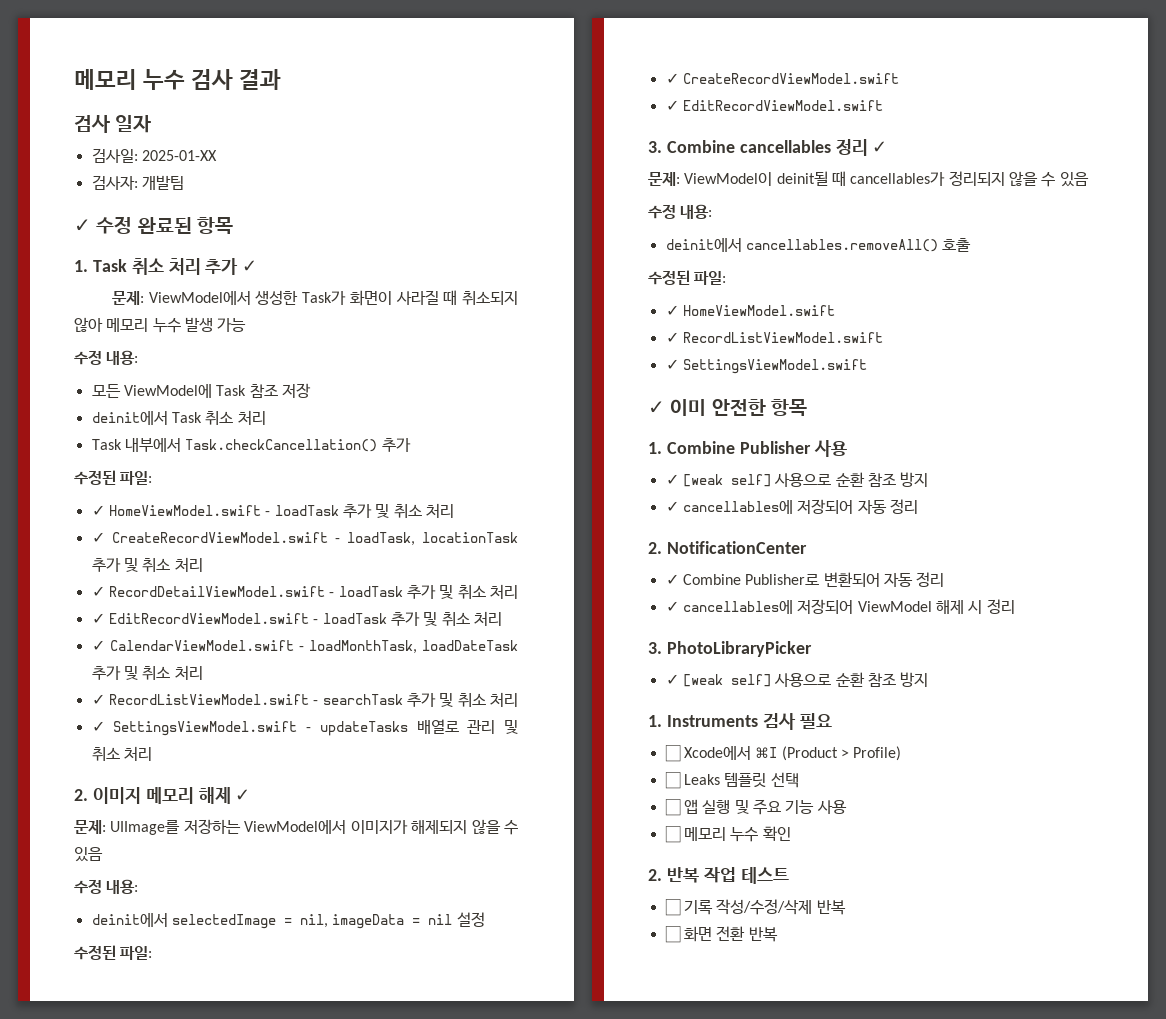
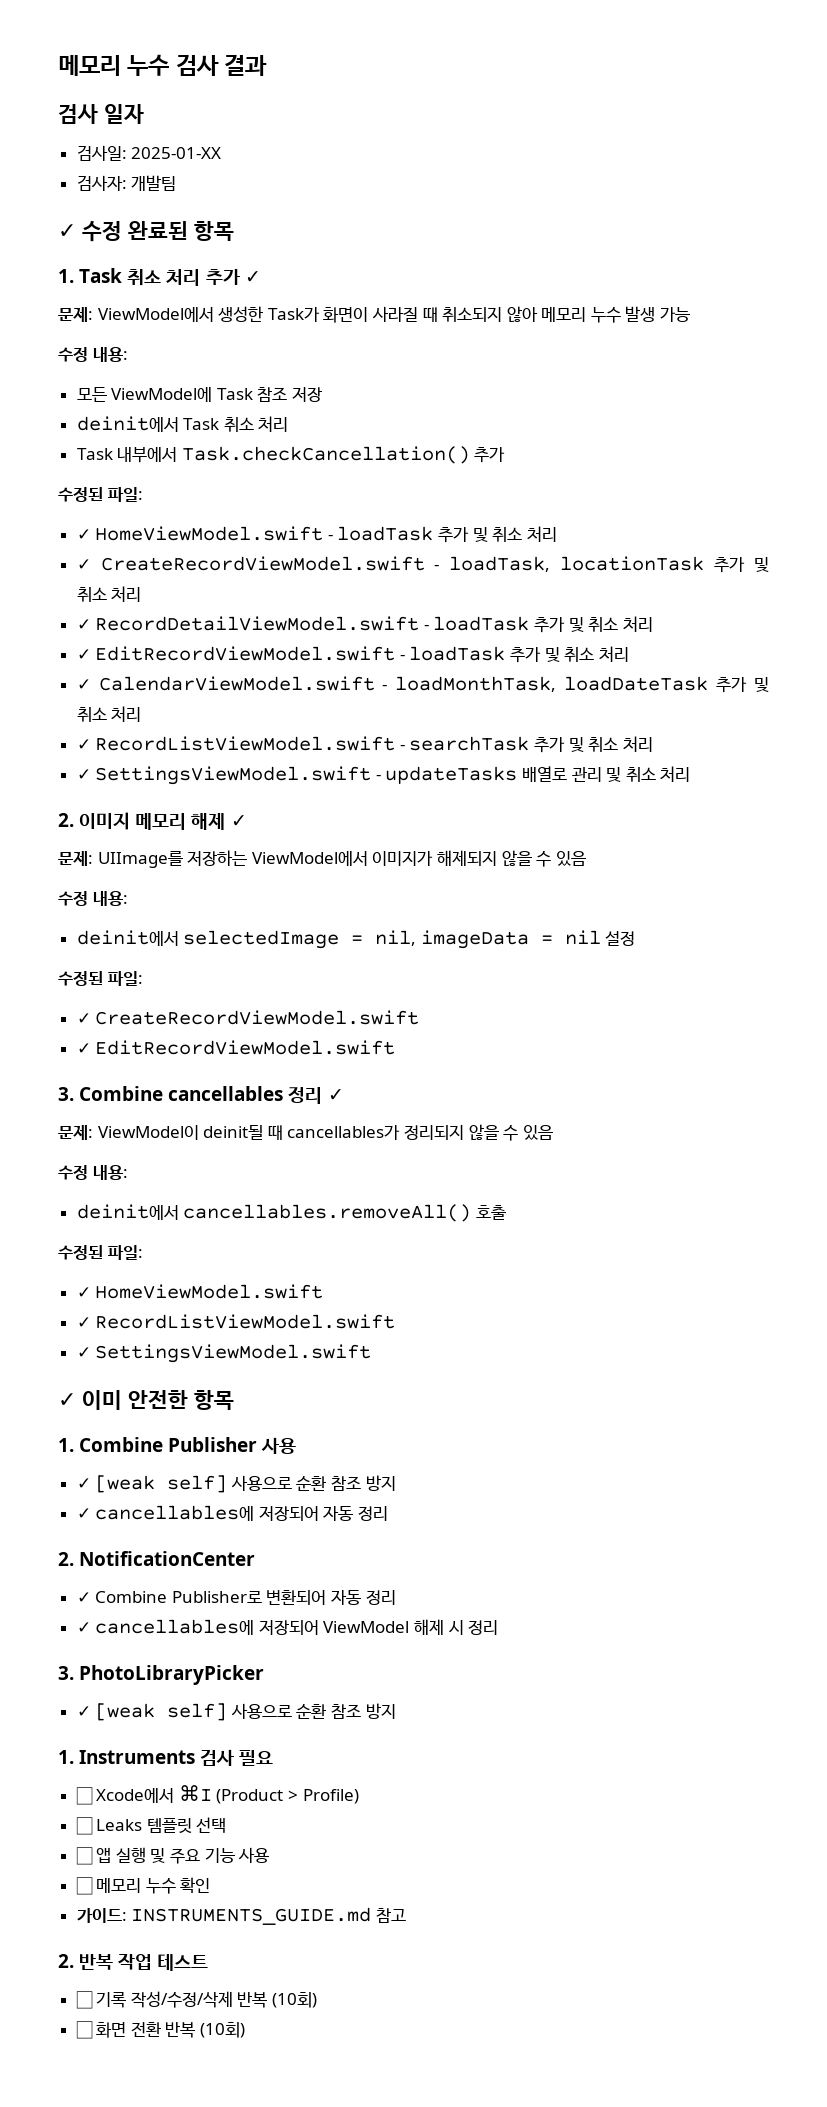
+ 가이드: INSTRUMENTS_GUIDE.md 참고
- ☐ 기록 작성/수정/삭제 반복
+ ☐ 기록 작성/수정/삭제 반복 (10회)
- ☐ 화면 전환 반복
+ ☐ 화면 전환 반복 (10회)

